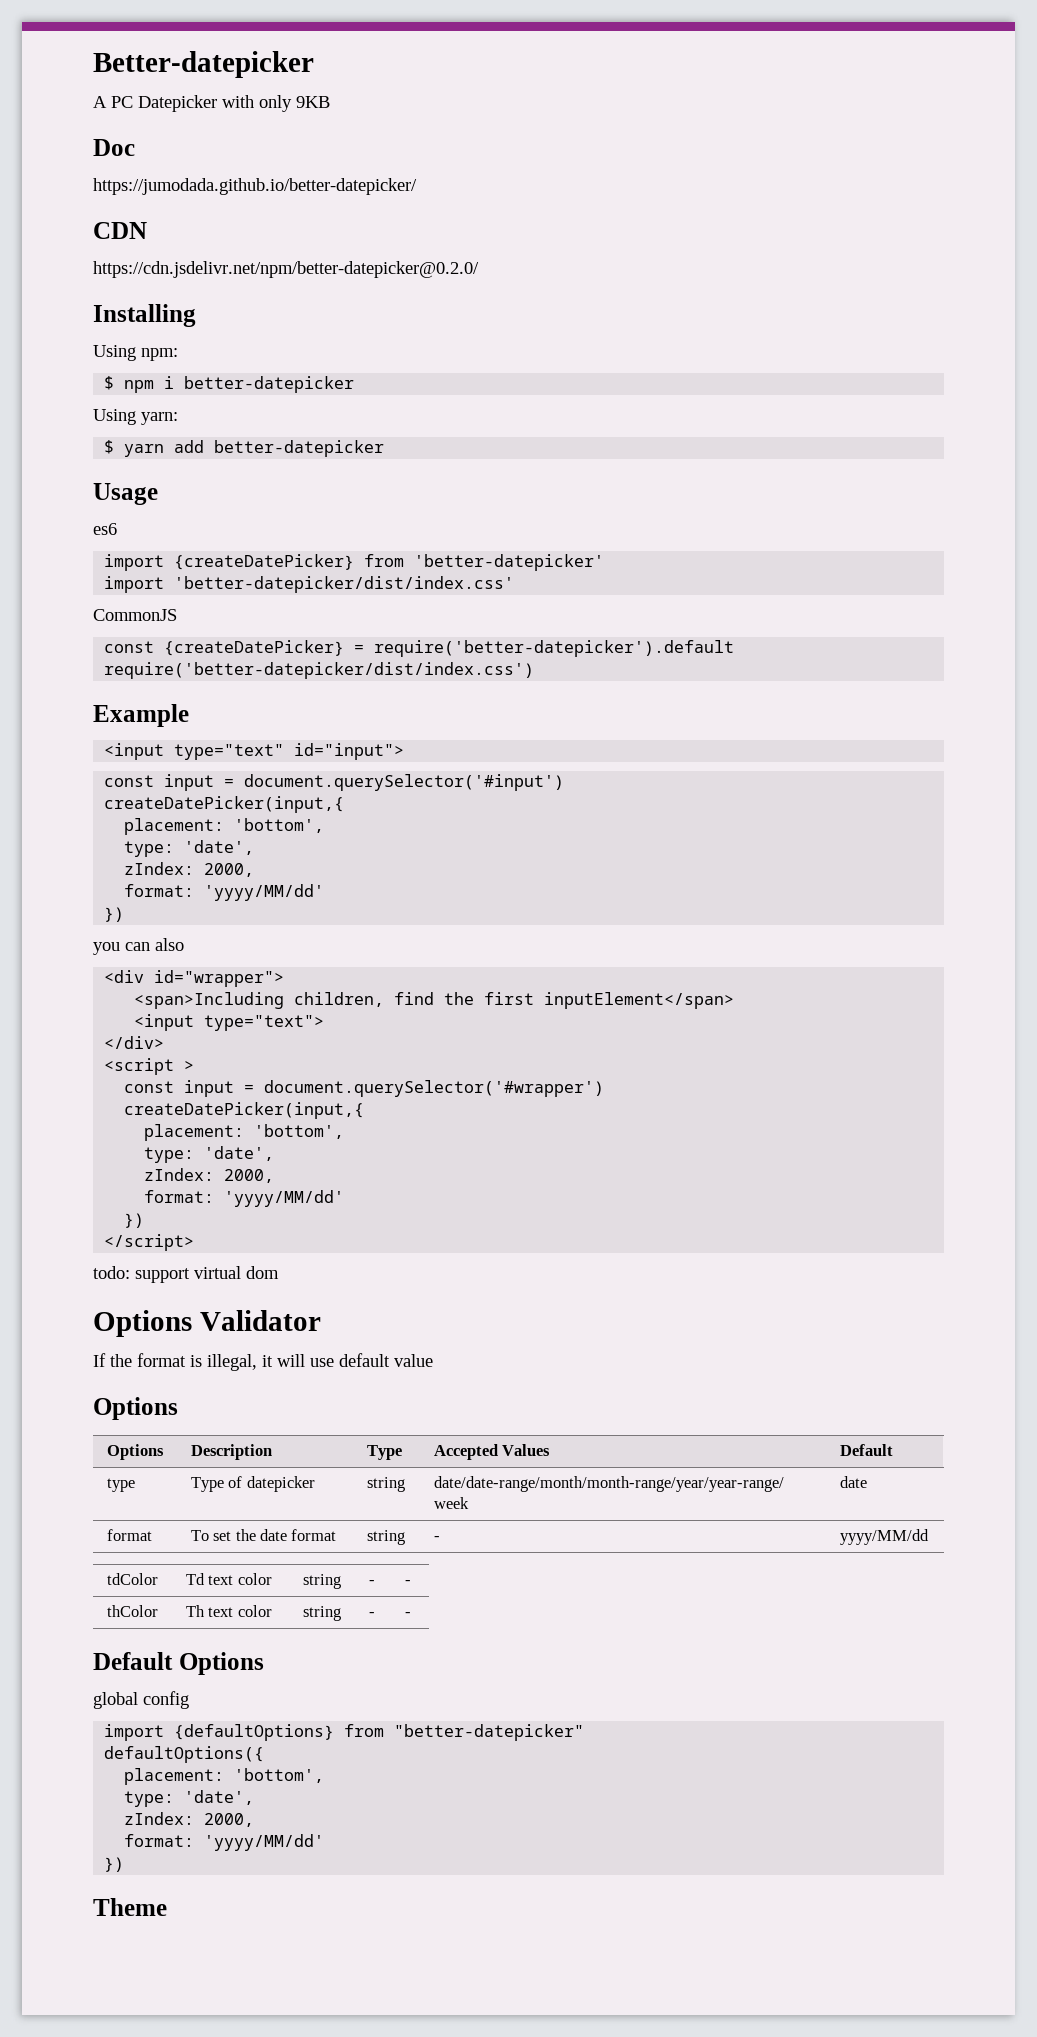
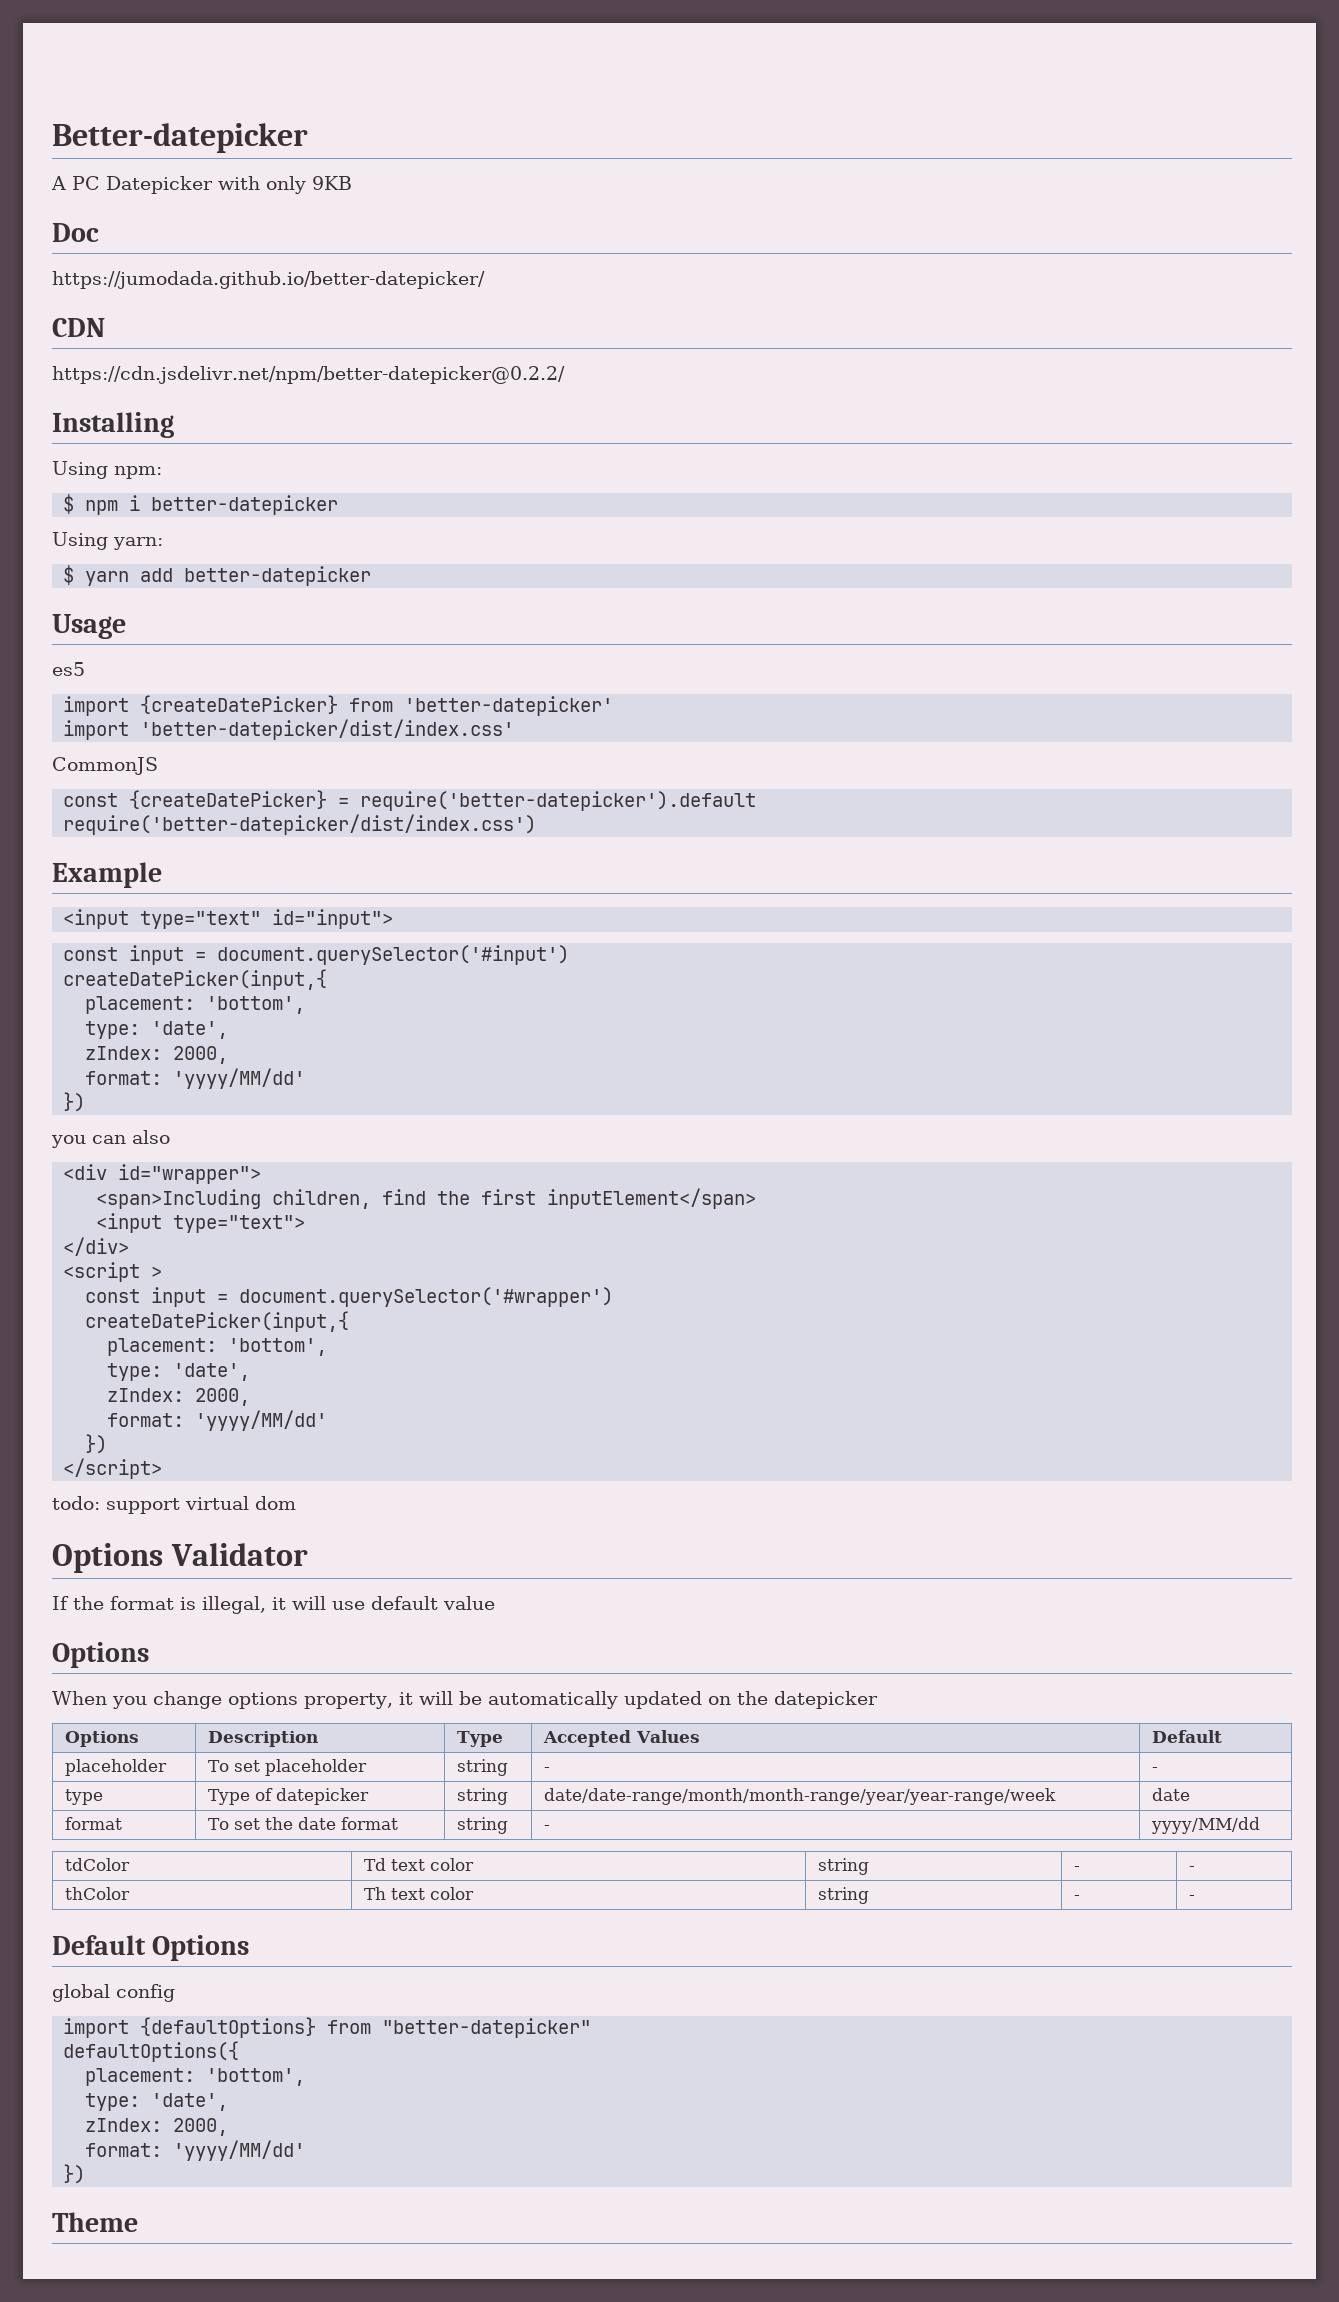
- https://cdn.jsdelivr.net/npm/better-datepicker@0.2.0/
+ https://cdn.jsdelivr.net/npm/better-datepicker@0.2.2/
- es6
+ es5
+ When you change options property, it will be automatically updated on the datepicker
+ placeholder | To set placeholder | string | - | -

